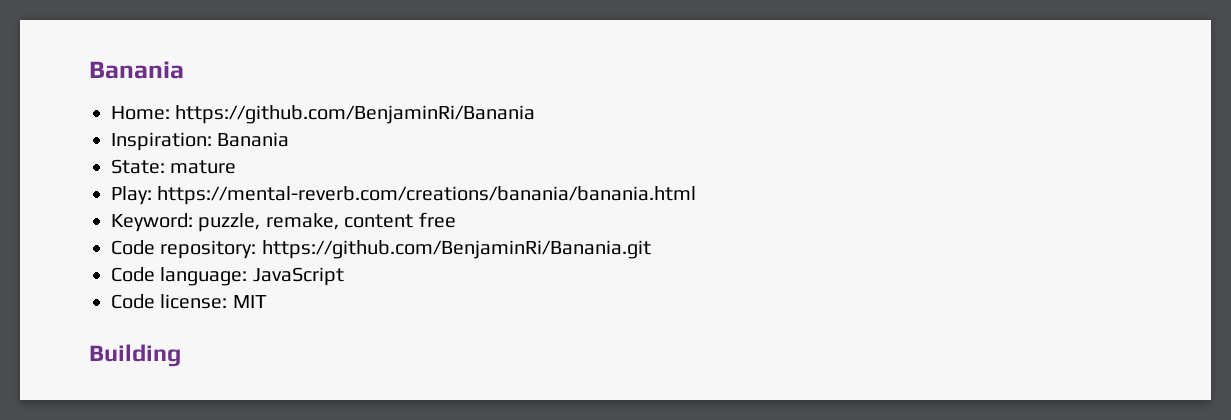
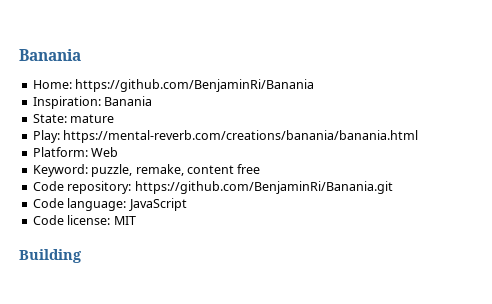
+ Platform: Web

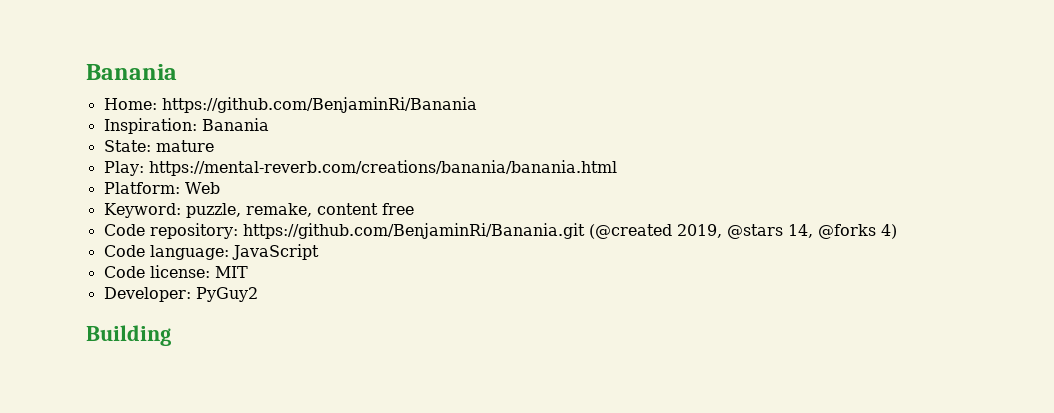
- Code repository: https://github.com/BenjaminRi/Banania.git
+ Code repository: https://github.com/BenjaminRi/Banania.git (@created 2019, @stars 14, @forks 4)
+ Developer: PyGuy2

